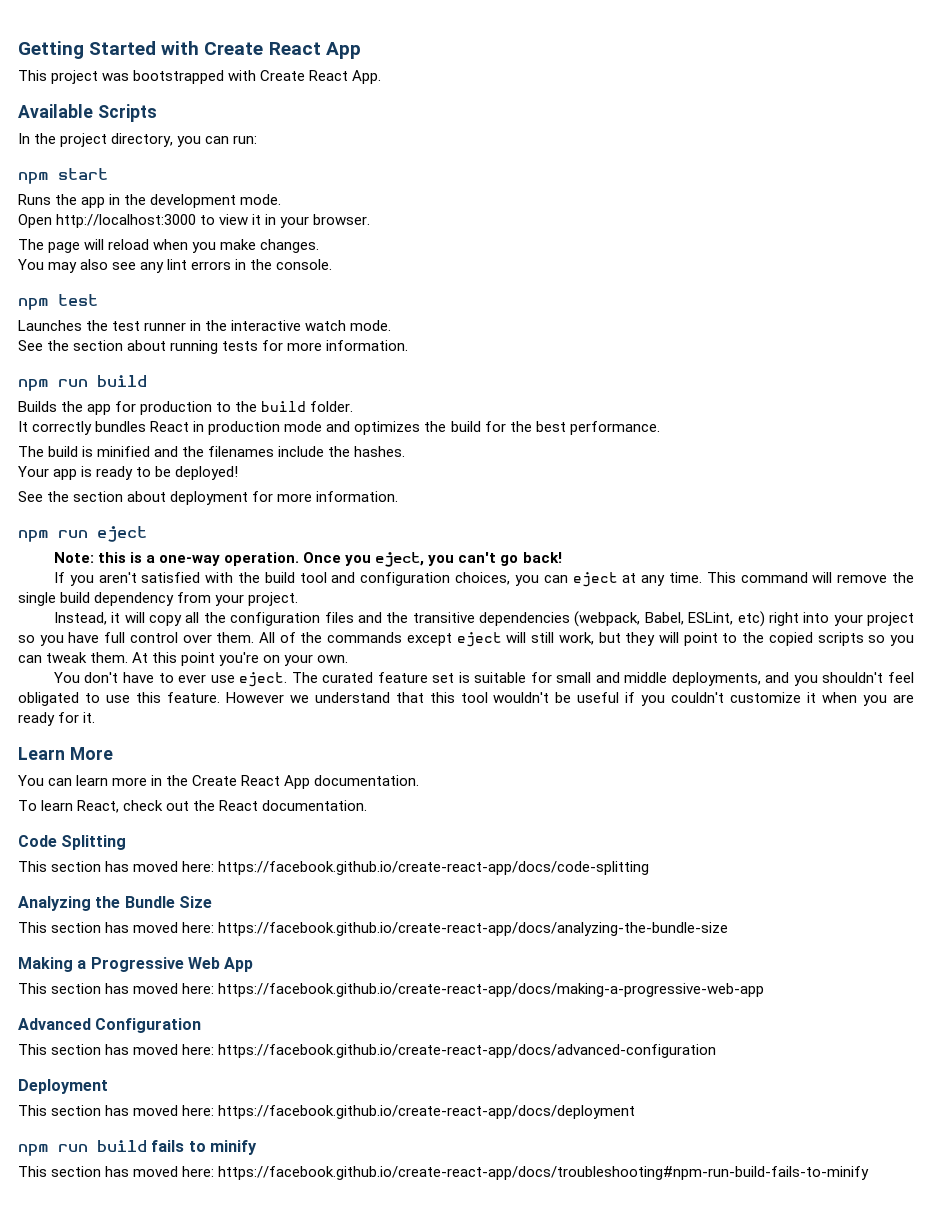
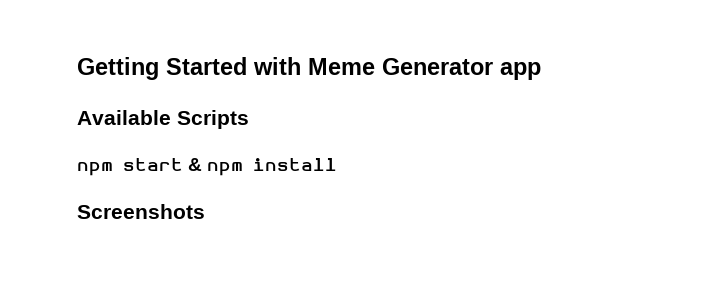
- Getting Started with Create React App
- This project was bootstrapped with Create React App.
+ Getting Started with Meme Generator app
  Available Scripts
- In the project directory, you can run:
- npm start
- Runs the app in the development mode.
- Open http://localhost:3000 to view it in your browser.
- The page will reload when you make changes.
- You may also see any lint errors in the console.
- npm test
- Launches the test runner in the interactive watch mode.
- See the section about running tests for more information.
- npm run build
- Builds the app for production to the build folder.
- It correctly bundles React in production mode and optimizes the build for the best performance.
- The build is minified and the filenames include the hashes.
- Your app is ready to be deployed!
- See the section about deployment for more information.
- npm run eject
- Note: this is a one-way operation. Once you eject, you can't go back!
- If you aren't satisfied with the build tool and configuration choices, you can eject at any time. This command will remove the single build dependency from your project.
- Instead, it will copy all the configuration files and the transitive dependencies (webpack, Babel, ESLint, etc) right into your project so you have full control over them. All of the commands except eject will still work, but they will point to the copied scripts so you can tweak them. At this point you're on your own.
- You don't have to ever use eject. The curated feature set is suitable for small and middle deployments, and you shouldn't feel obligated to use this feature. However we understand that this tool wouldn't be useful if you couldn't customize it when you are ready for it.
- Learn More
- You can learn more in the Create React App documentation.
- To learn React, check out the React documentation.
- Code Splitting
- This section has moved here: https://facebook.github.io/create-react-app/docs/code-splitting
- Analyzing the Bundle Size
- This section has moved here: https://facebook.github.io/create-react-app/docs/analyzing-the-bundle-size
- Making a Progressive Web App
- This section has moved here: https://facebook.github.io/create-react-app/docs/making-a-progressive-web-app
- Advanced Configuration
- This section has moved here: https://facebook.github.io/create-react-app/docs/advanced-configuration
- Deployment
- This section has moved here: https://facebook.github.io/create-react-app/docs/deployment
- npm run build fails to minify
- This section has moved here: https://facebook.github.io/create-react-app/docs/troubleshooting#npm-run-build-fails-to-minify
+ npm start & npm install
+ Screenshots

